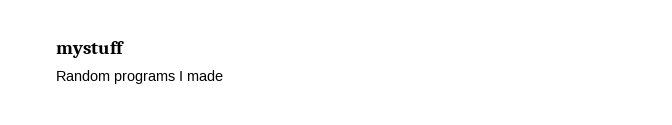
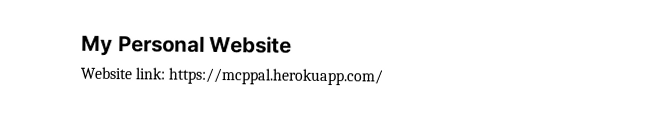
- mystuff
- Random programs I made
+ My Personal Website
+ Website link: https://mcppal.herokuapp.com/

